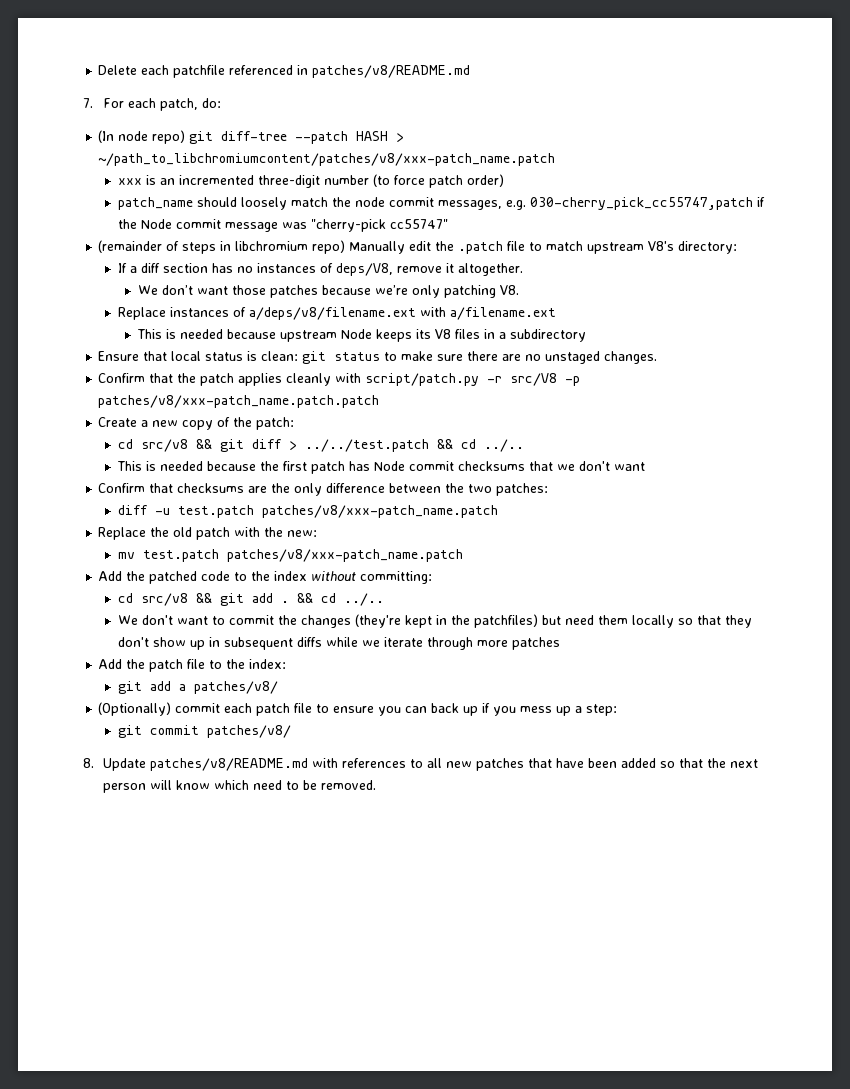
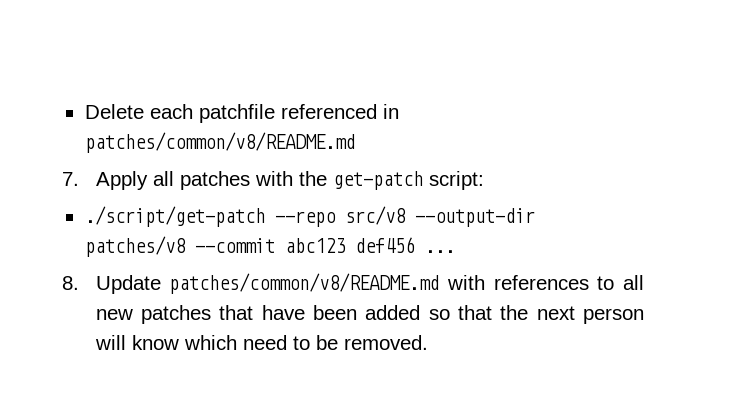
- Delete each patchfile referenced in patches/v8/README.md
+ Delete each patchfile referenced in patches/common/v8/README.md
- 7. For each patch, do:
- (In node repo) git diff-tree --patch HASH > ~/path_to_libchromiumcontent/patches/v8/xxx-patch_name.patch
- xxx is an incremented three-digit number (to force patch order)
- patch_name should loosely match the node commit messages, e.g. 030-cherry_pick_cc55747,patch if the Node commit message was "cherry-pick cc55747"
- (remainder of steps in libchromium repo) Manually edit the .patch file to match upstream V8's directory:
- If a diff section has no instances of deps/V8, remove it altogether.
- We don’t want those patches because we’re only patching V8.
- Replace instances of a/deps/v8/filename.ext with a/filename.ext
- This is needed because upstream Node keeps its V8 files in a subdirectory
- Ensure that local status is clean: git status to make sure there are no unstaged changes.
- Confirm that the patch applies cleanly with script/patch.py -r src/V8 -p patches/v8/xxx-patch_name.patch.patch
- Create a new copy of the patch:
- cd src/v8 && git diff > ../../test.patch && cd ../..
- This is needed because the first patch has Node commit checksums that we don't want
- Confirm that checksums are the only difference between the two patches:
- diff -u test.patch patches/v8/xxx-patch_name.patch
- Replace the old patch with the new:
- mv test.patch patches/v8/xxx-patch_name.patch
- Add the patched code to the index without committing:
- cd src/v8 && git add . && cd ../..
- We don't want to commit the changes (they're kept in the patchfiles) but need them locally so that they don't show up in subsequent diffs while we iterate through more patches
- Add the patch file to the index:
- git add a patches/v8/
- (Optionally) commit each patch file to ensure you can back up if you mess up a step:
- git commit patches/v8/
+ 7. Apply all patches with the get-patch script:
+ ./script/get-patch --repo src/v8 --output-dir patches/v8 --commit abc123 def456 ...
- 8. Update patches/v8/README.md with references to all new patches that have been added so that the next person will know which need to be removed.
+ 8. Update patches/common/v8/README.md with references to all new patches that have been added so that the next person will know which need to be removed.

